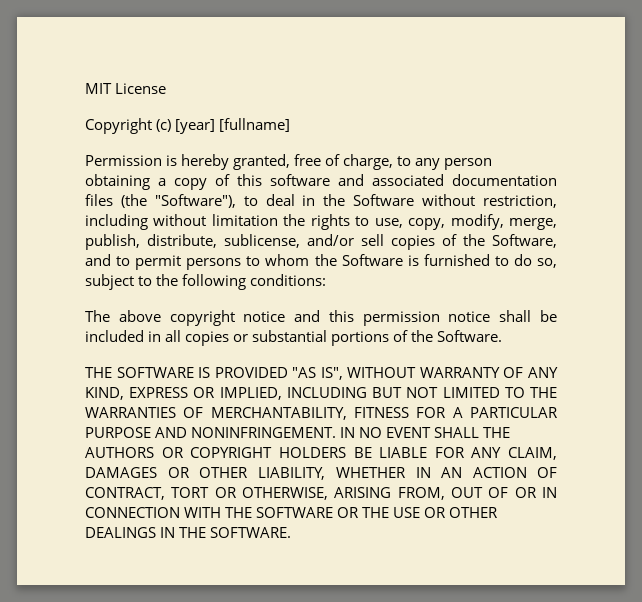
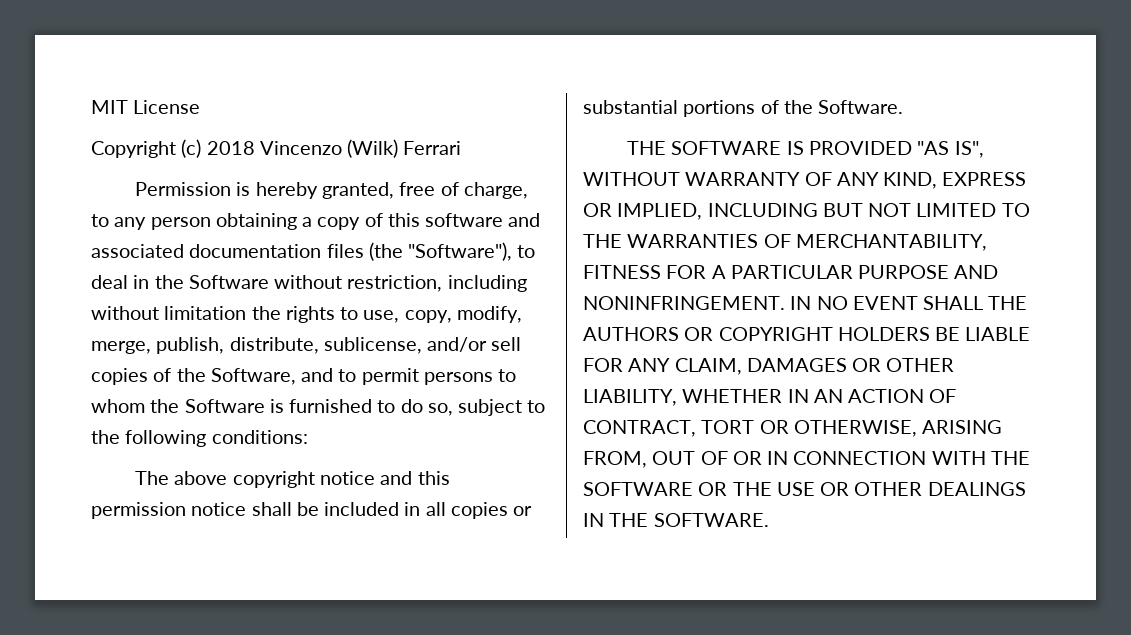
- Copyright (c) [year] [fullname]
+ Copyright (c) 2018 Vincenzo (Wilk) Ferrari

